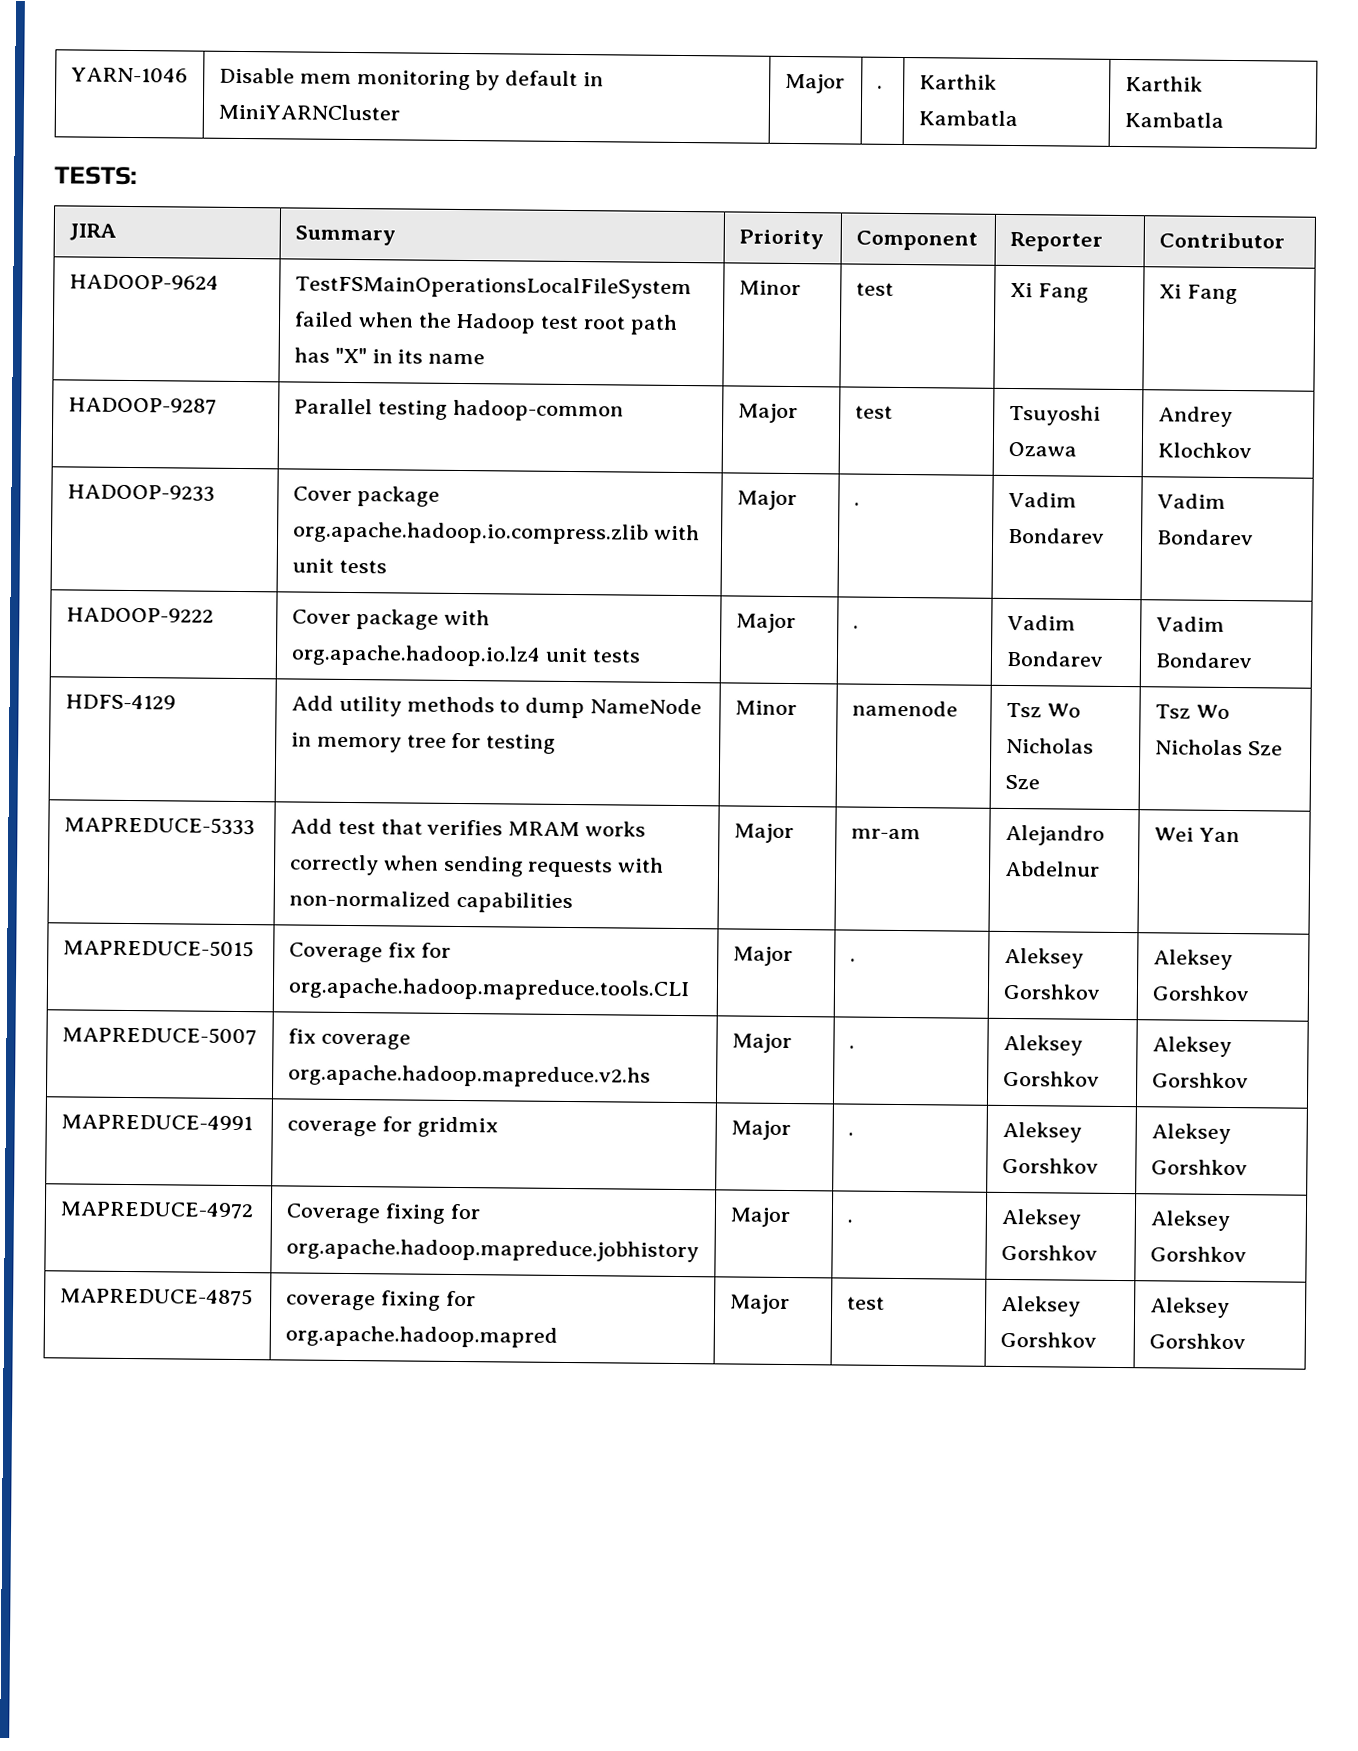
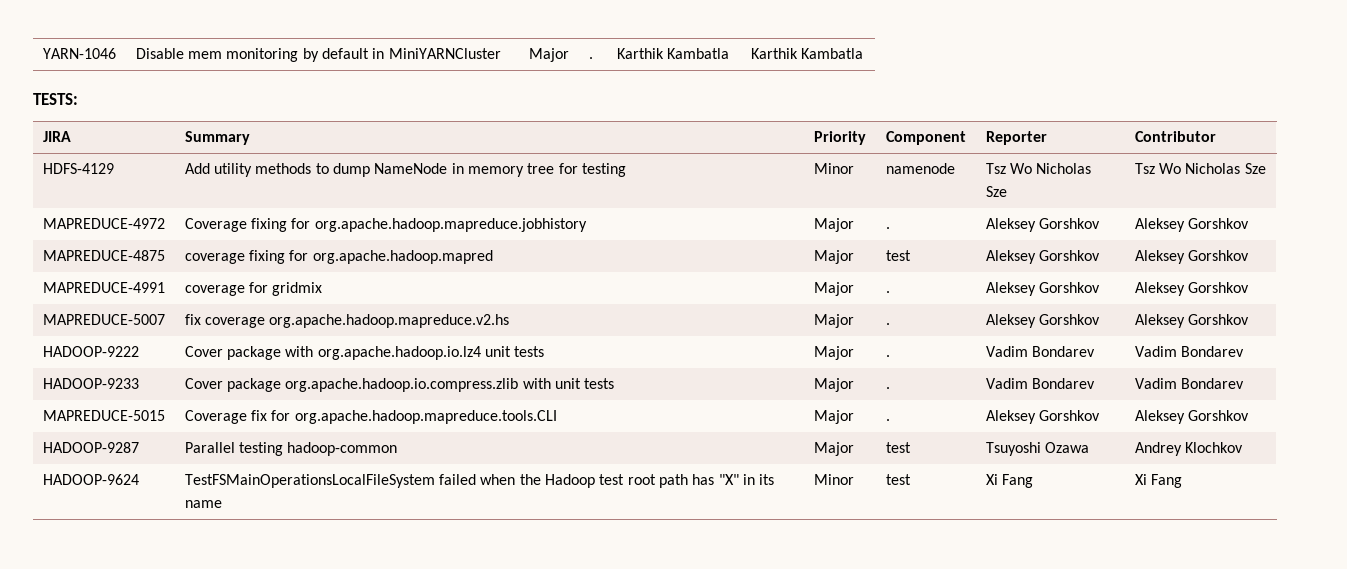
- HADOOP-9624 | TestFSMainOperationsLocalFileSystem failed when the Hadoop test root path has "X" in its name | Minor | test | Xi Fang | Xi Fang
- HADOOP-9287 | Parallel testing hadoop-common | Major | test | Tsuyoshi Ozawa | Andrey Klochkov
- HADOOP-9233 | Cover package org.apache.hadoop.io.compress.zlib with unit tests | Major | . | Vadim Bondarev | Vadim Bondarev
- HADOOP-9222 | Cover package with org.apache.hadoop.io.lz4 unit tests | Major | . | Vadim Bondarev | Vadim Bondarev
- MAPREDUCE-5333 | Add test that verifies MRAM works correctly when sending requests with non-normalized capabilities | Major | mr-am | Alejandro Abdelnur | Wei Yan
- MAPREDUCE-5015 | Coverage fix for org.apache.hadoop.mapreduce.tools.CLI | Major | . | Aleksey Gorshkov | Aleksey Gorshkov
- MAPREDUCE-5007 | fix coverage org.apache.hadoop.mapreduce.v2.hs | Major | . | Aleksey Gorshkov | Aleksey Gorshkov
- MAPREDUCE-4991 | coverage for gridmix | Major | . | Aleksey Gorshkov | Aleksey Gorshkov
+ MAPREDUCE-4991 | coverage for gridmix | Major | . | Aleksey Gorshkov | Aleksey Gorshkov
+ MAPREDUCE-5007 | fix coverage org.apache.hadoop.mapreduce.v2.hs | Major | . | Aleksey Gorshkov | Aleksey Gorshkov
+ HADOOP-9222 | Cover package with org.apache.hadoop.io.lz4 unit tests | Major | . | Vadim Bondarev | Vadim Bondarev
+ HADOOP-9233 | Cover package org.apache.hadoop.io.compress.zlib with unit tests | Major | . | Vadim Bondarev | Vadim Bondarev
+ MAPREDUCE-5015 | Coverage fix for org.apache.hadoop.mapreduce.tools.CLI | Major | . | Aleksey Gorshkov | Aleksey Gorshkov
+ HADOOP-9287 | Parallel testing hadoop-common | Major | test | Tsuyoshi Ozawa | Andrey Klochkov
+ HADOOP-9624 | TestFSMainOperationsLocalFileSystem failed when the Hadoop test root path has "X" in its name | Minor | test | Xi Fang | Xi Fang

